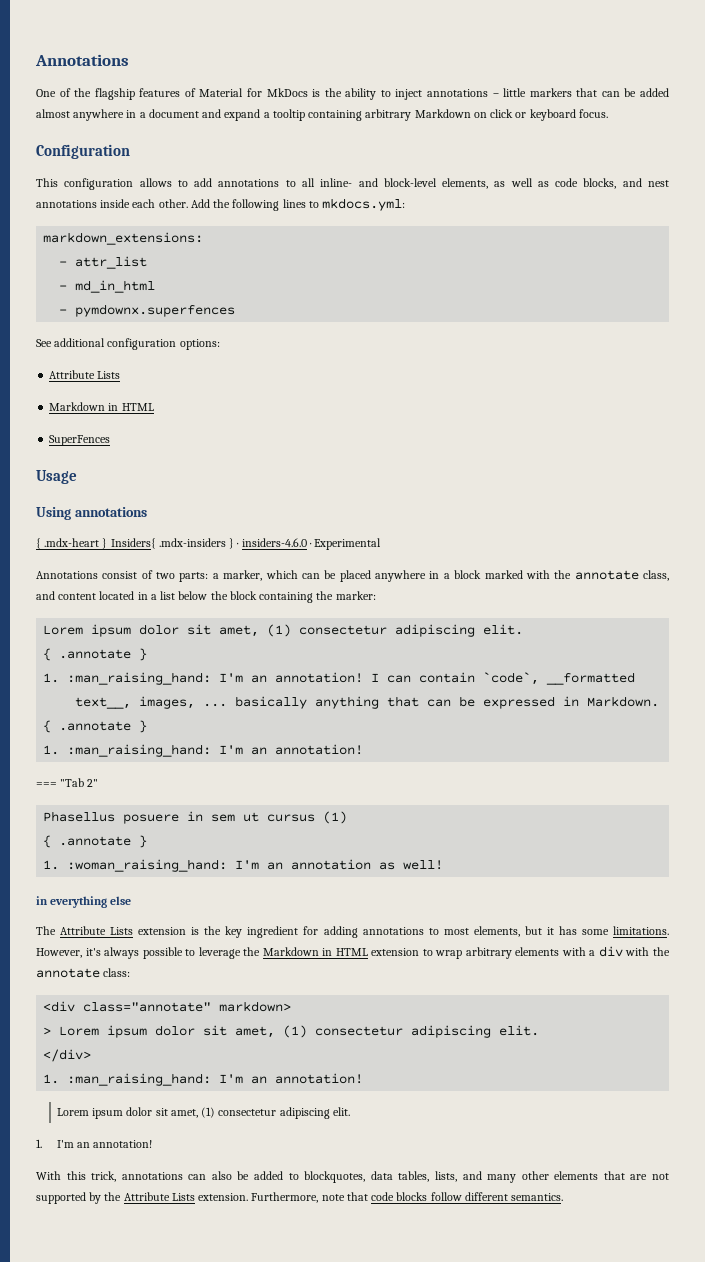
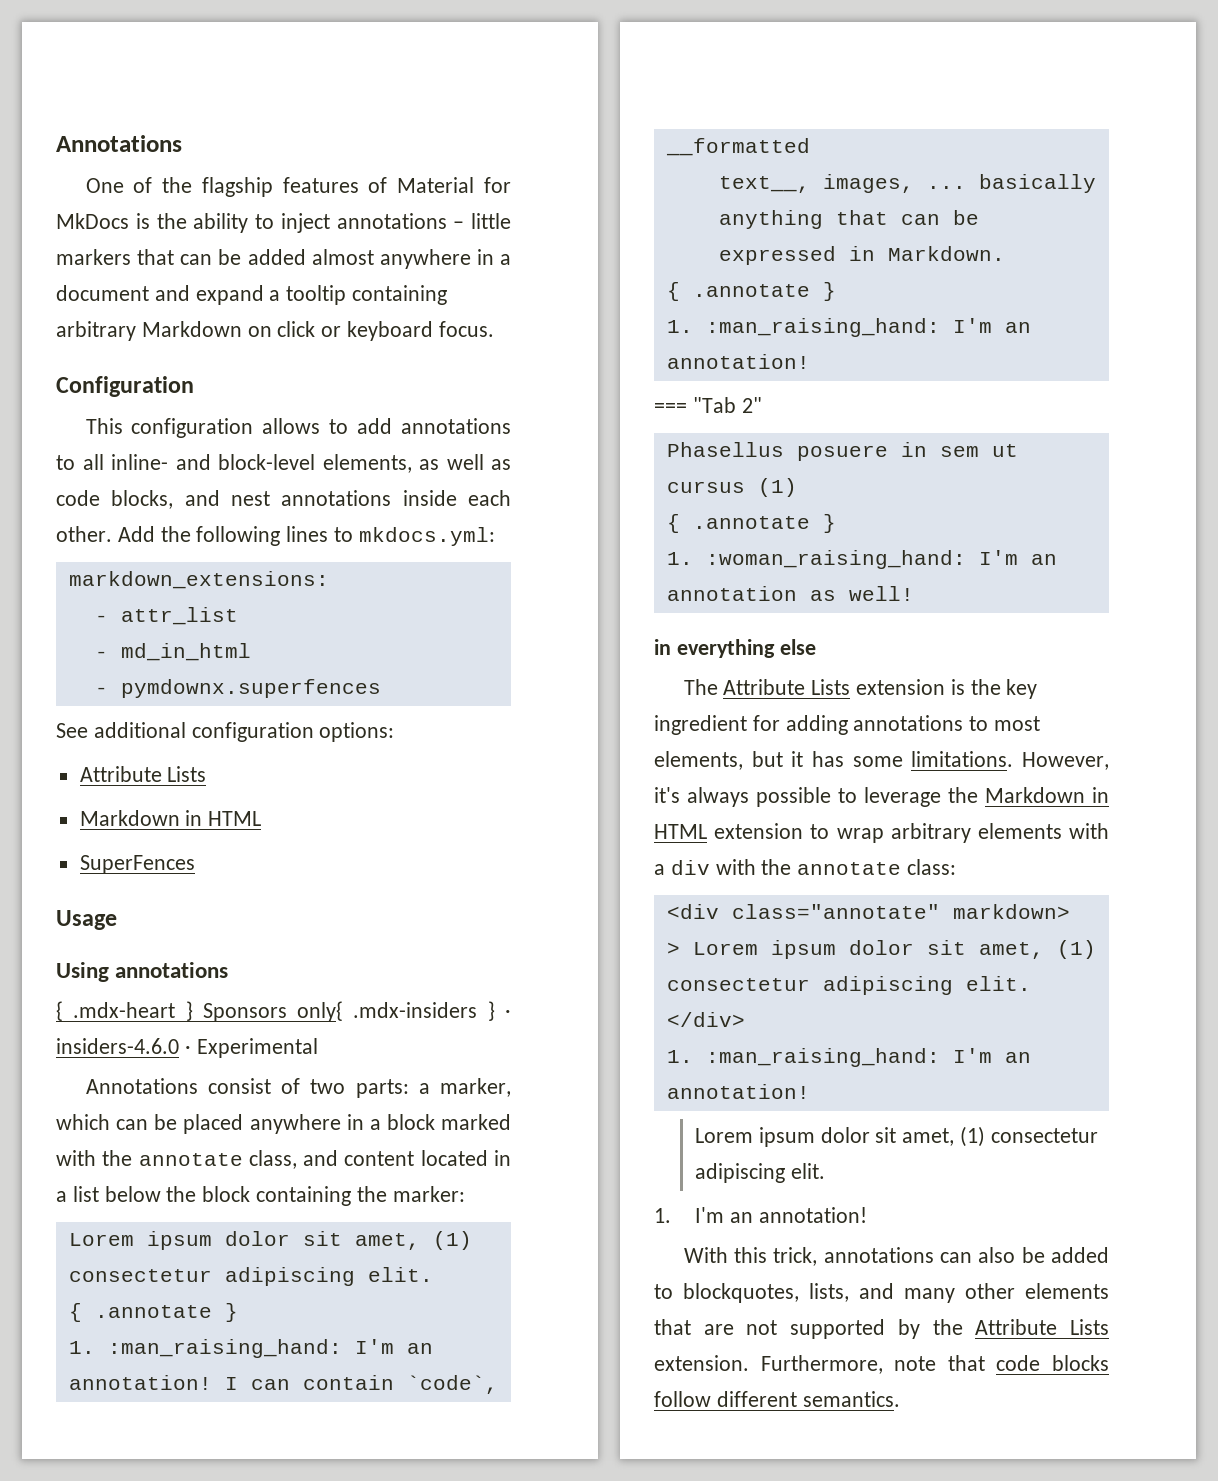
- { .mdx-heart } Insiders{ .mdx-insiders } · insiders-4.6.0 · Experimental
+ { .mdx-heart } Sponsors only{ .mdx-insiders } · insiders-4.6.0 · Experimental
- With this trick, annotations can also be added to blockquotes, data tables, lists, and many other elements that are not supported by the Attribute Lists extension.
+ With this trick, annotations can also be added to blockquotes, lists, and many other elements that are not supported by the Attribute Lists extension.

